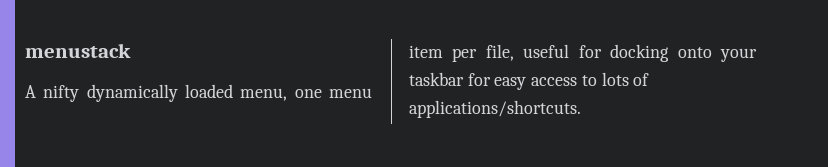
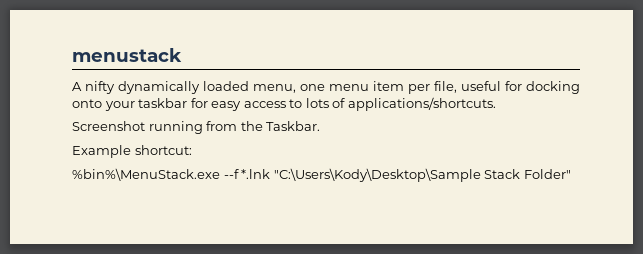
+ Screenshot running from the Taskbar.
+ Example shortcut:
+ %bin%\MenuStack.exe --f *.lnk "C:\Users\Kody\Desktop\Sample Stack Folder"

